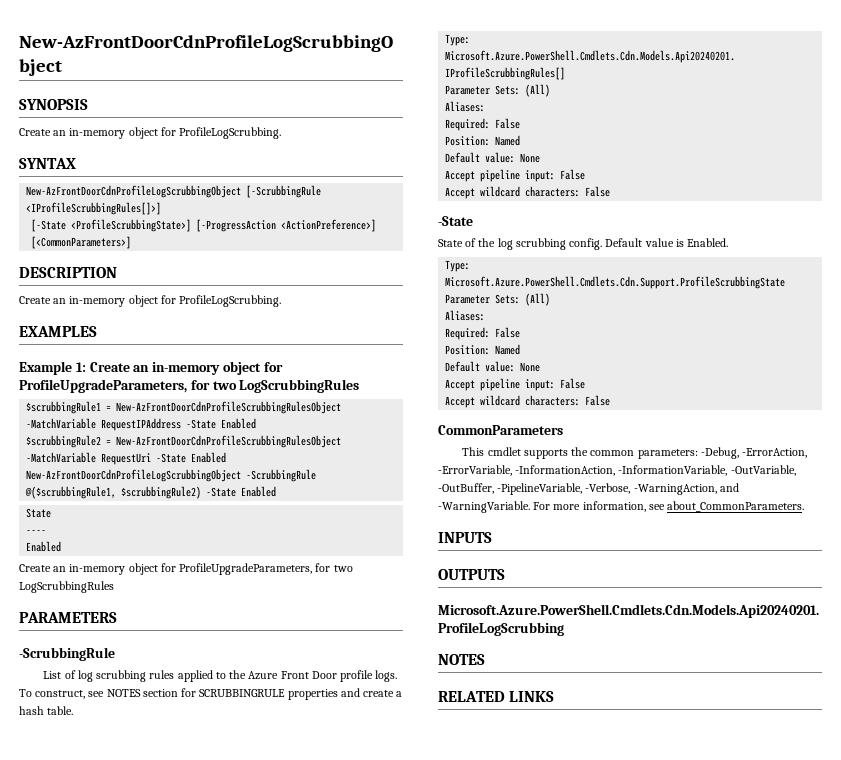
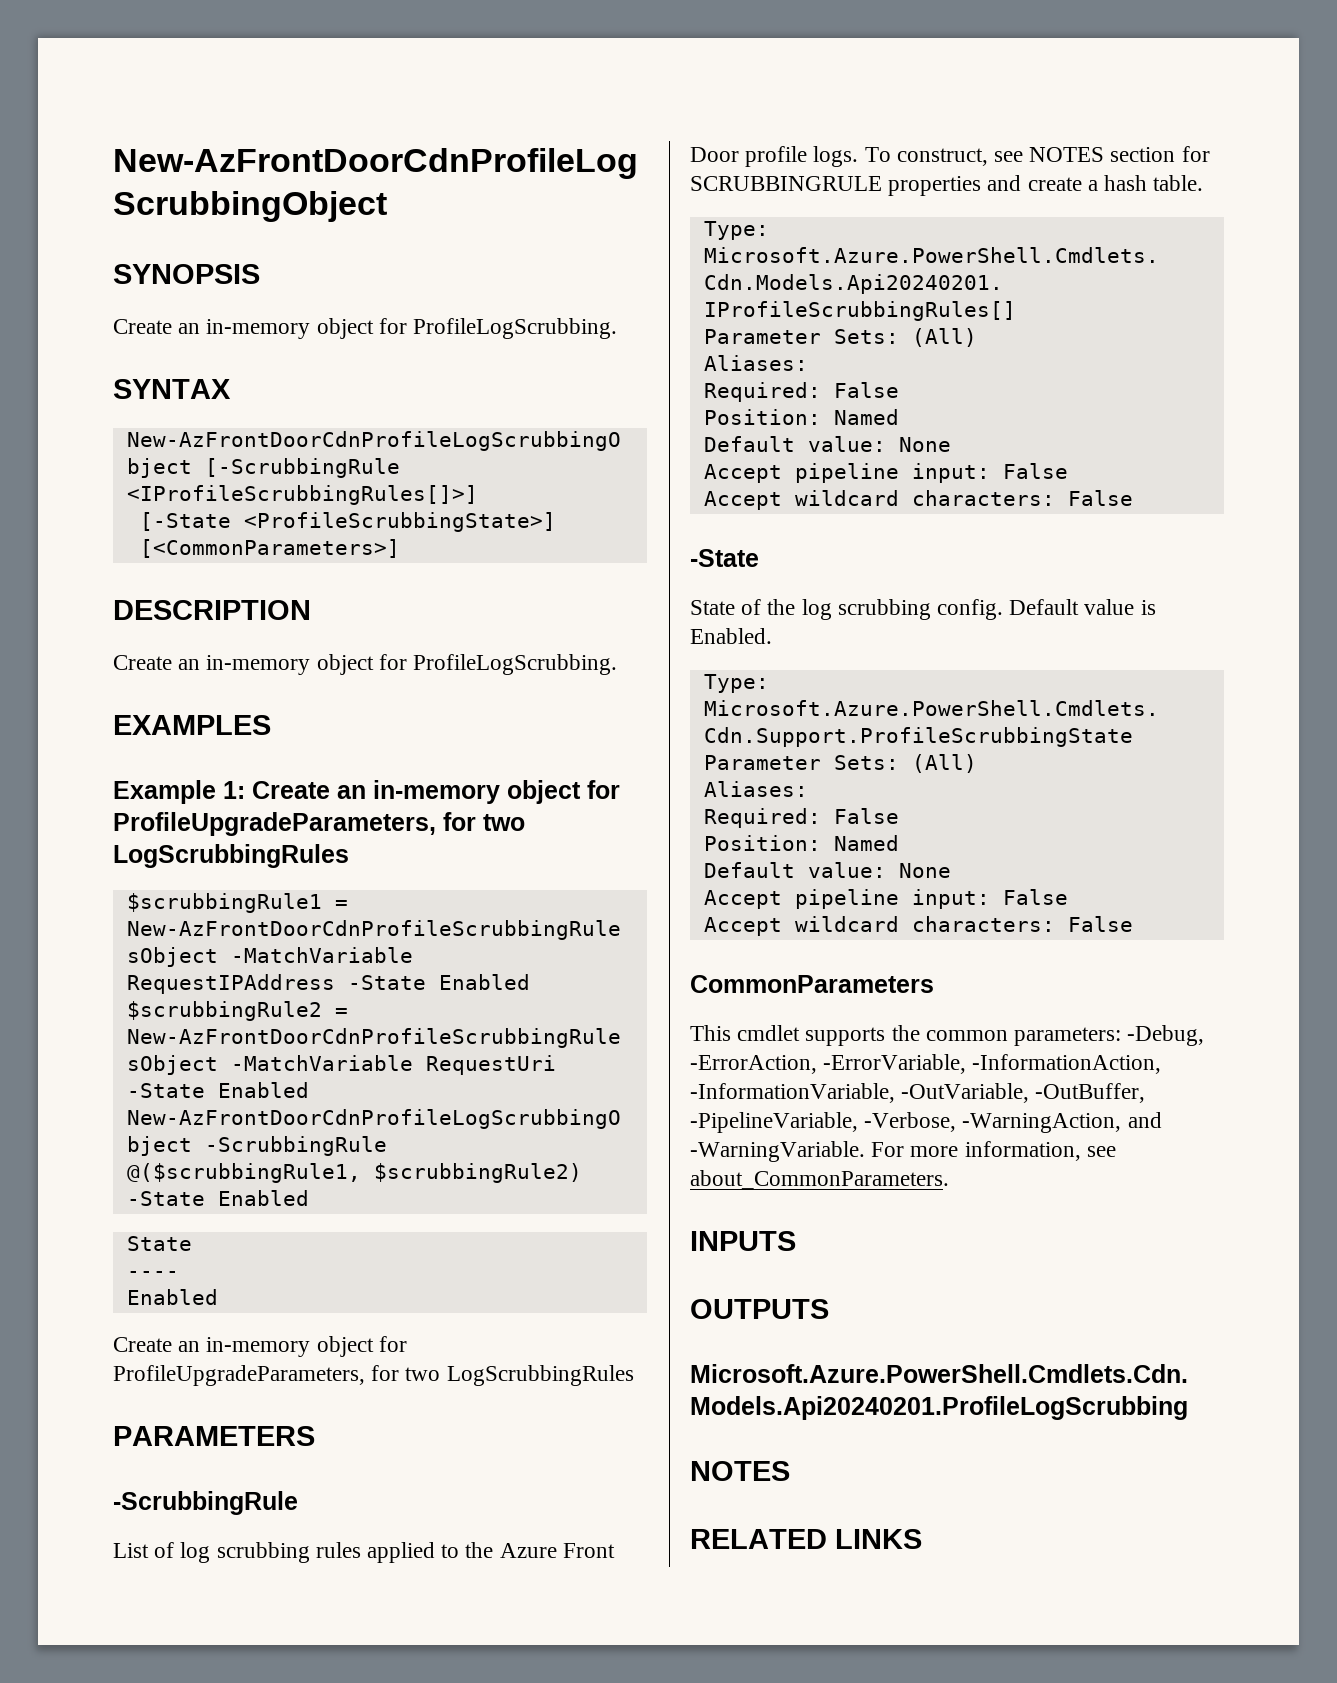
- [-State <ProfileScrubbingState>] [-ProgressAction <ActionPreference>] [<CommonParameters>]
+ [-State <ProfileScrubbingState>] [<CommonParameters>]

